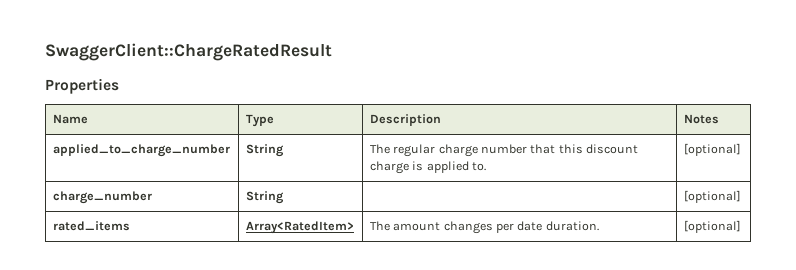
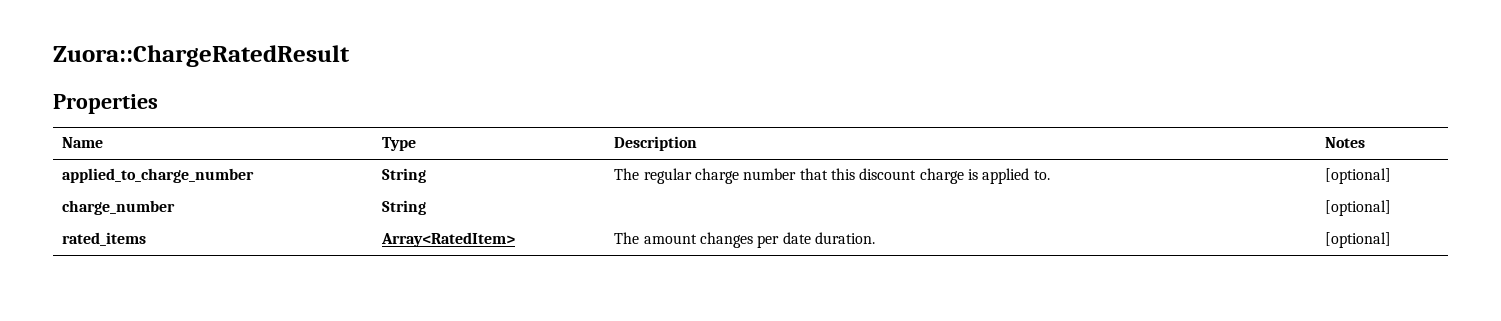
- SwaggerClient::ChargeRatedResult
+ Zuora::ChargeRatedResult

